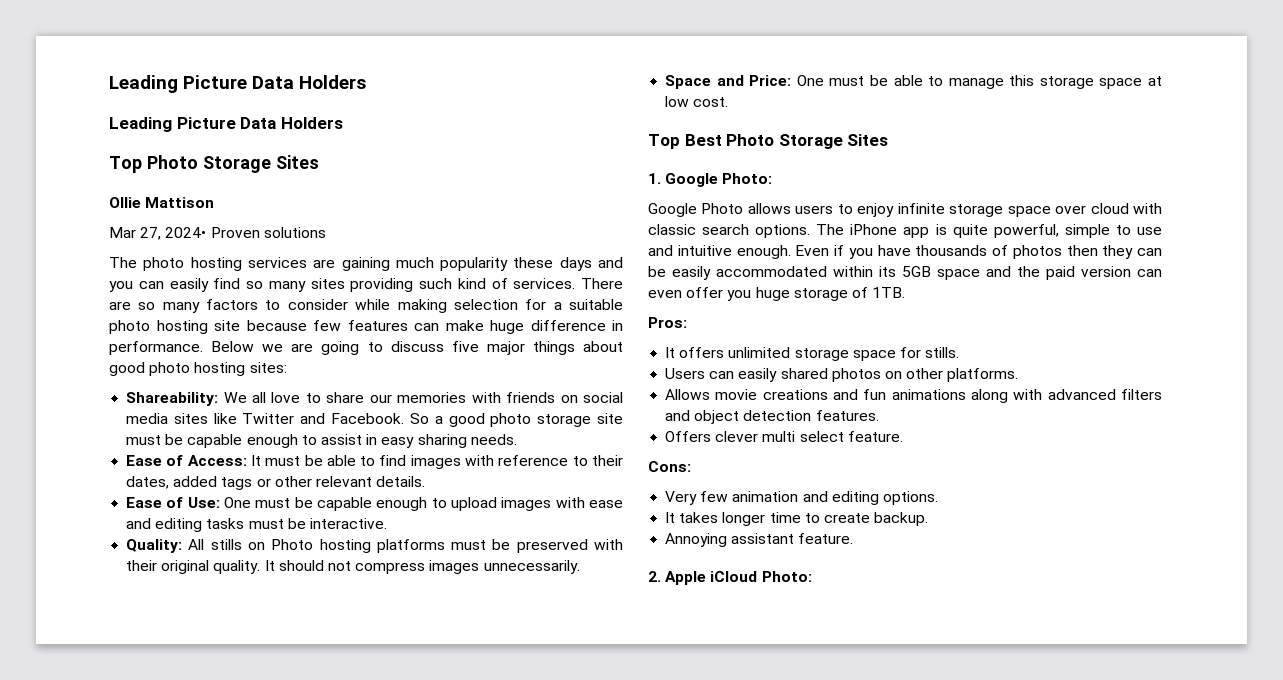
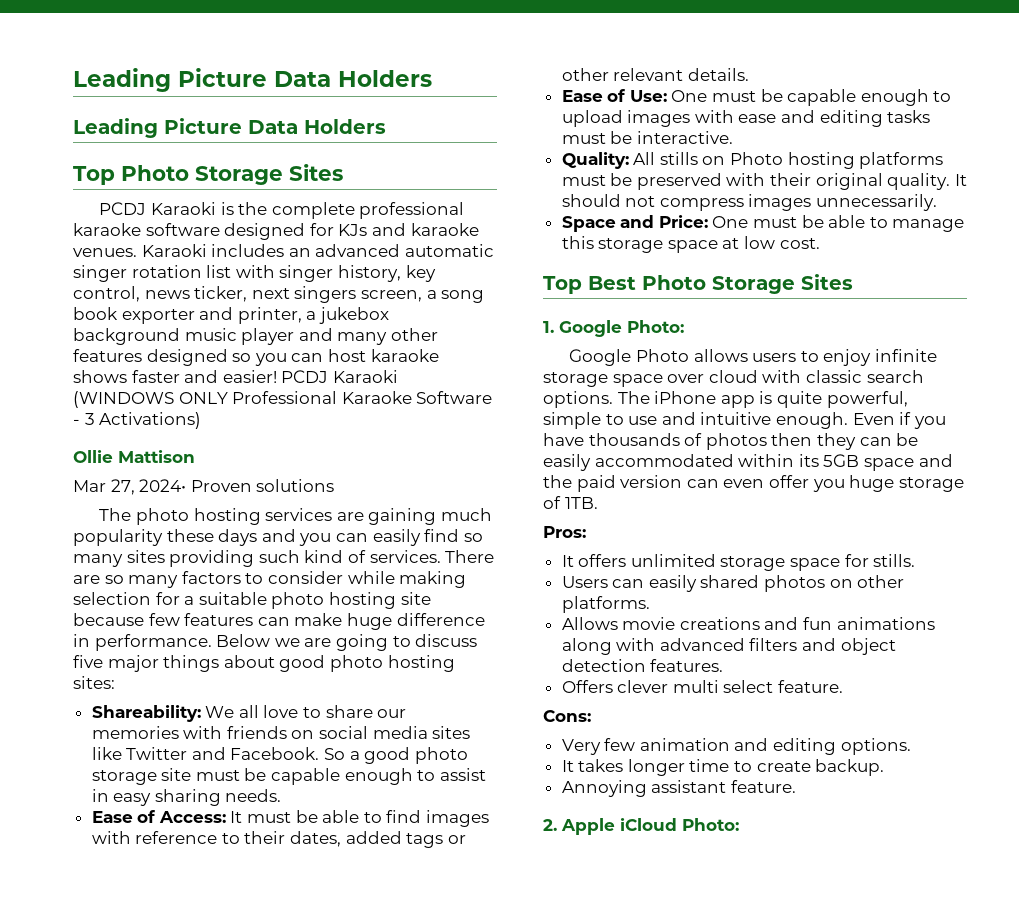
+ PCDJ Karaoki is the complete professional karaoke software designed for KJs and karaoke venues. Karaoki includes an advanced automatic singer rotation list with singer history, key control, news ticker, next singers screen, a song book exporter and printer, a jukebox background music player and many other features designed so you can host karaoke shows faster and easier! PCDJ Karaoki (WINDOWS ONLY Professional Karaoke Software - 3 Activations)

